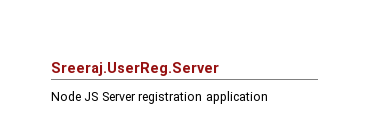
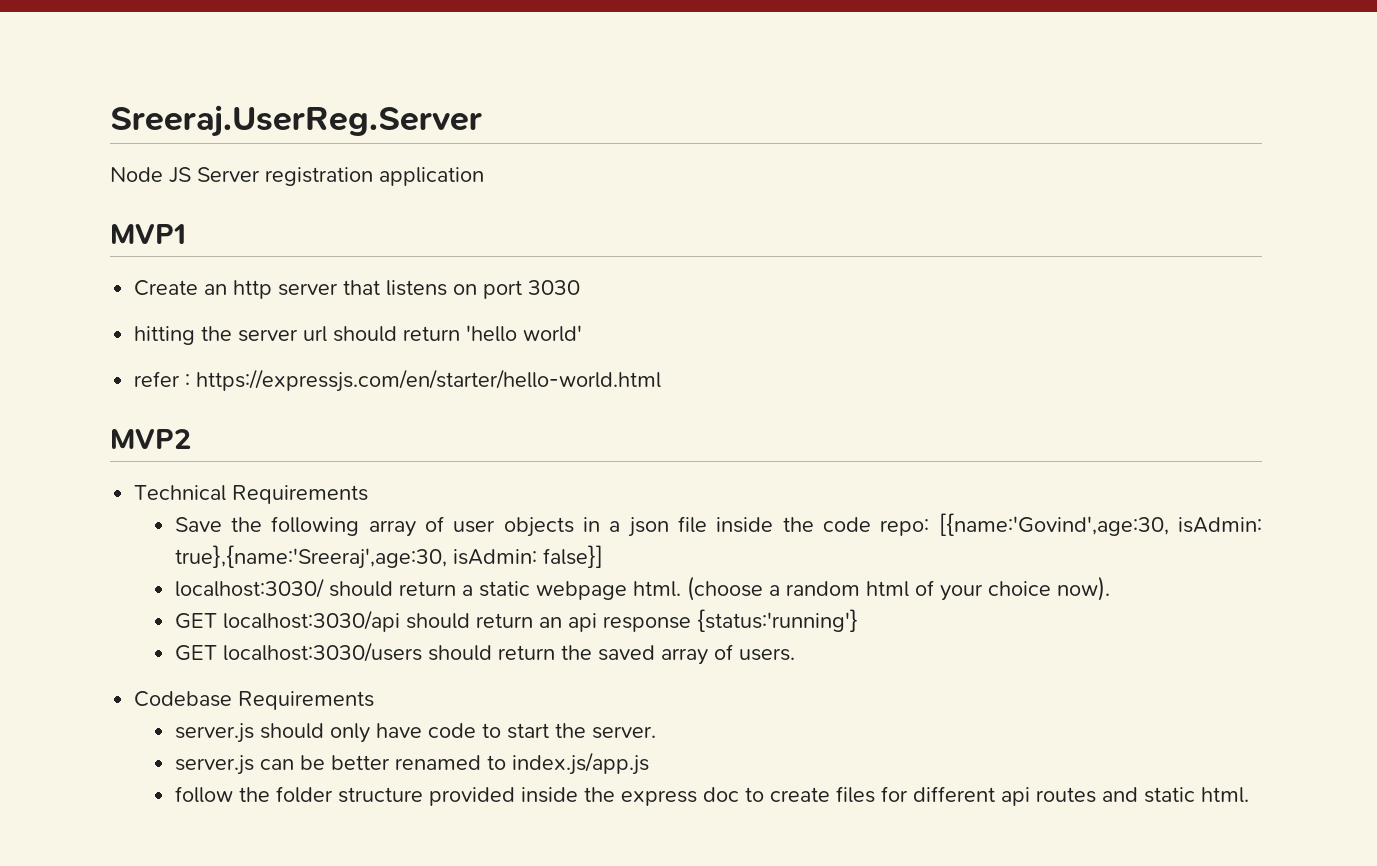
+ MVP1
+ Create an http server that listens on port 3030
+ hitting the server url should return 'hello world'
+ refer : https://expressjs.com/en/starter/hello-world.html
+ MVP2
+ Technical Requirements
+ Save the following array of user objects in a json file inside the code repo: [{name:'Govind',age:30, isAdmin: true},{name:'Sreeraj',age:30, isAdmin: false}]
+ localhost:3030/ should return a static webpage html. (choose a random html of your choice now).
+ GET localhost:3030/api should return an api response {status:'running'}
+ GET localhost:3030/users should return the saved array of users.
+ Codebase Requirements
+ server.js should only have code to start the server.
+ server.js can be better renamed to index.js/app.js
+ follow the folder structure provided inside the express doc to create files for different api routes and static html.

